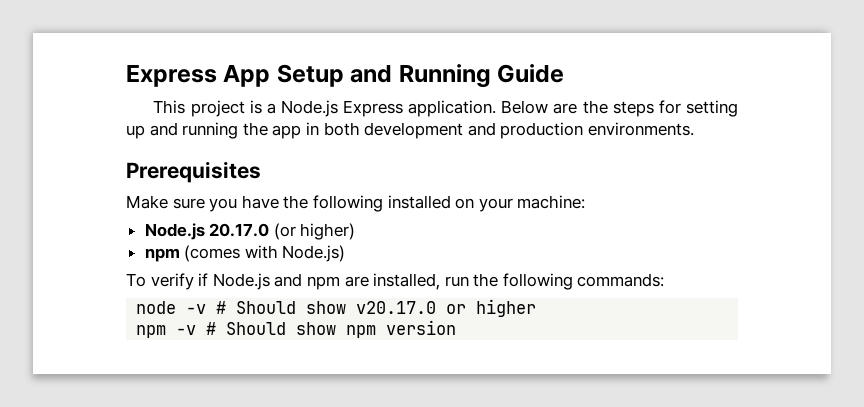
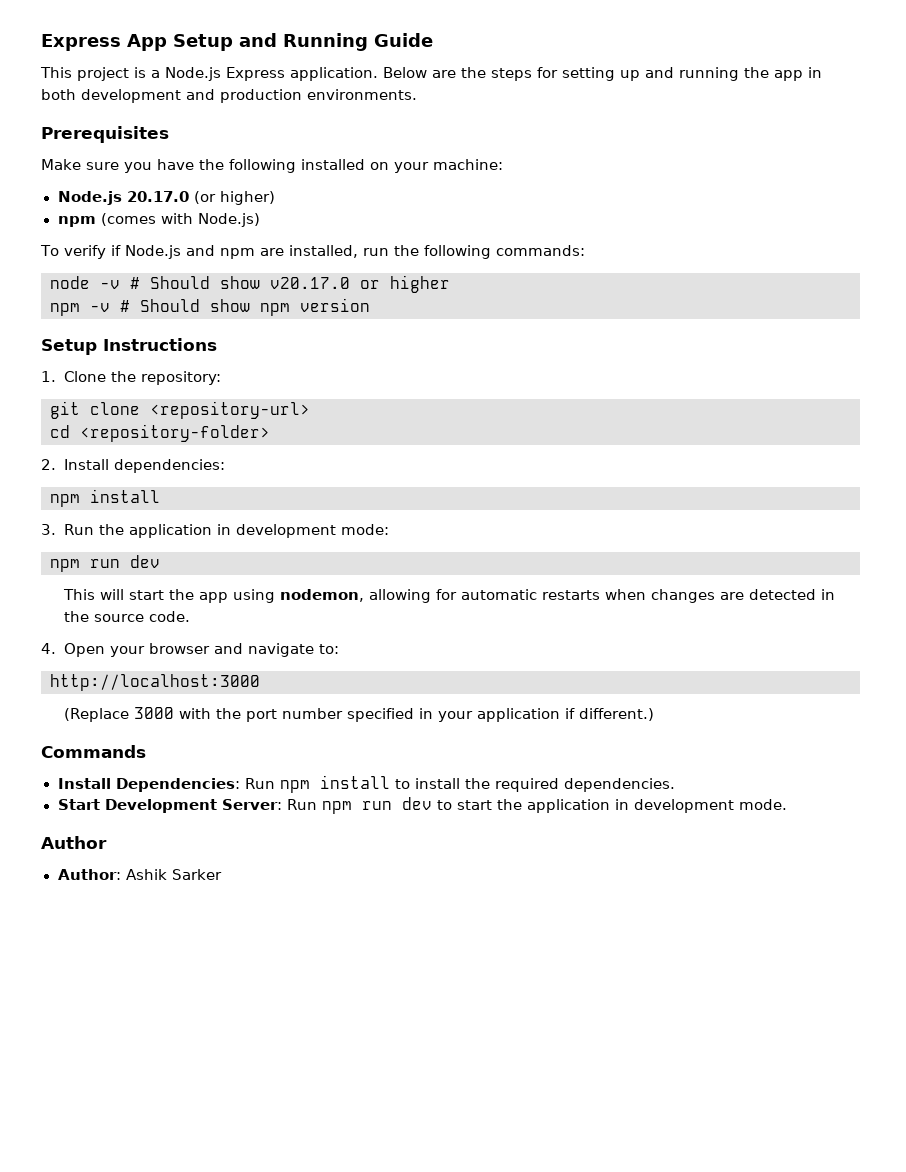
+ Setup Instructions
+ 1. Clone the repository:
+ git clone <repository-url>
+ cd <repository-folder>
+ 2. Install dependencies:
+ npm install
+ 3. Run the application in development mode:
+ npm run dev
+ This will start the app using nodemon, allowing for automatic restarts when changes are detected in the source code.
+ 4. Open your browser and navigate to:
+ http://localhost:3000
+ (Replace 3000 with the port number specified in your application if different.)
+ Commands
+ Install Dependencies: Run npm install to install the required dependencies.
+ Start Development Server: Run npm run dev to start the application in development mode.
+ Author
+ Author: Ashik Sarker

